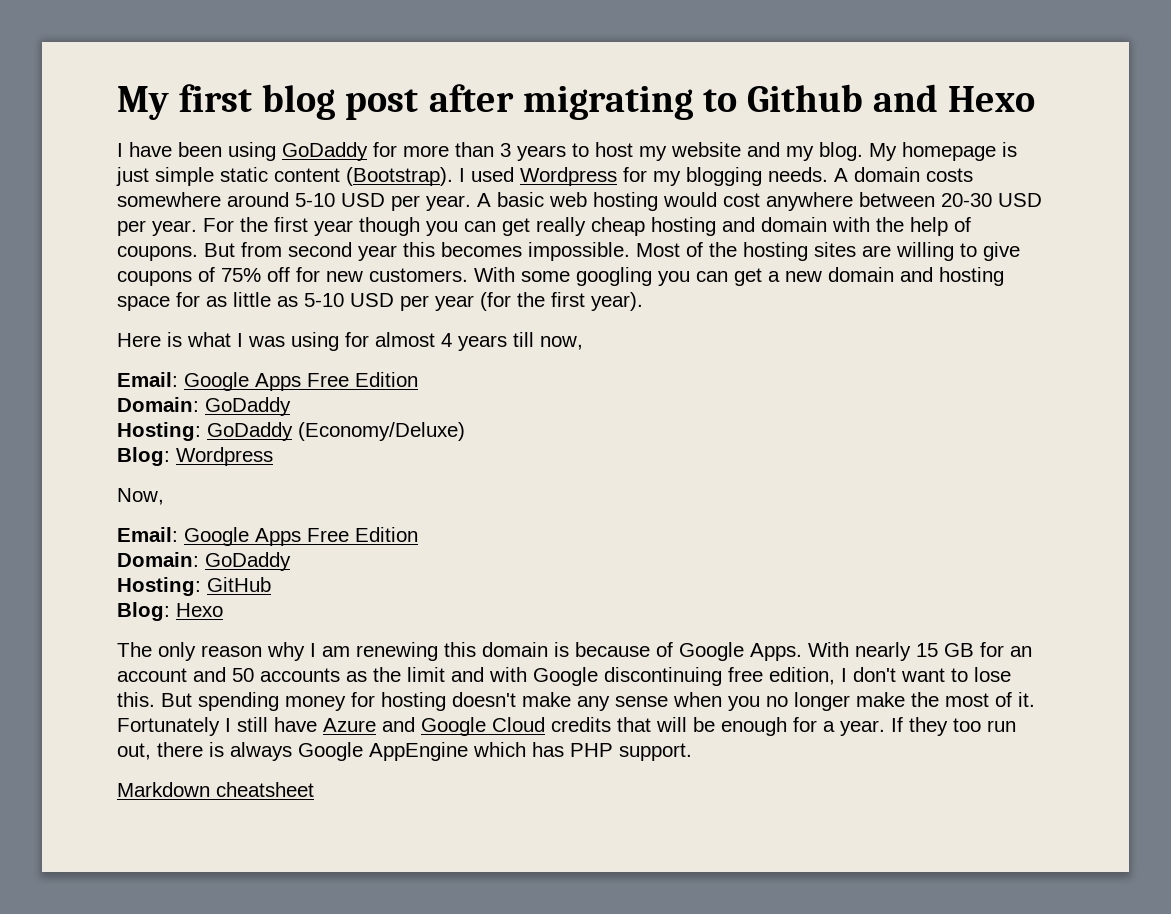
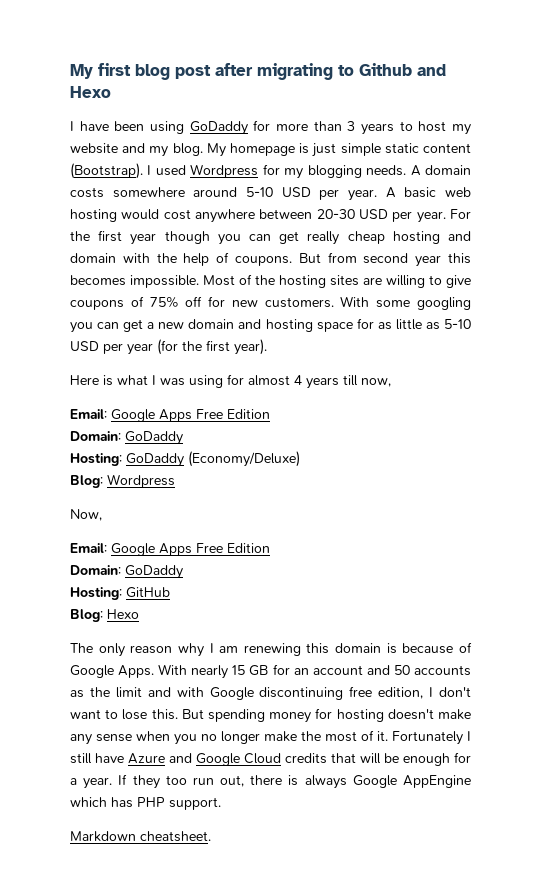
- Markdown cheatsheet
+ Markdown cheatsheet.

